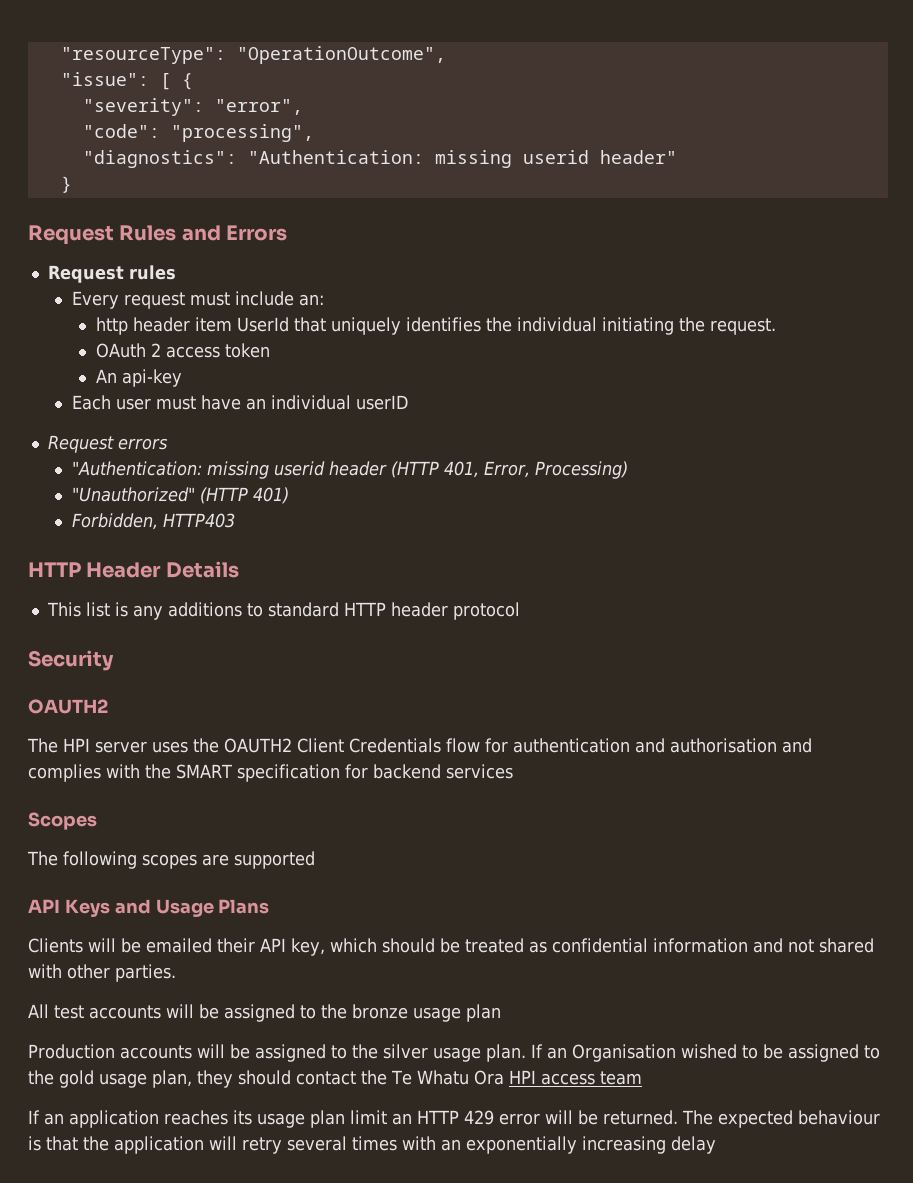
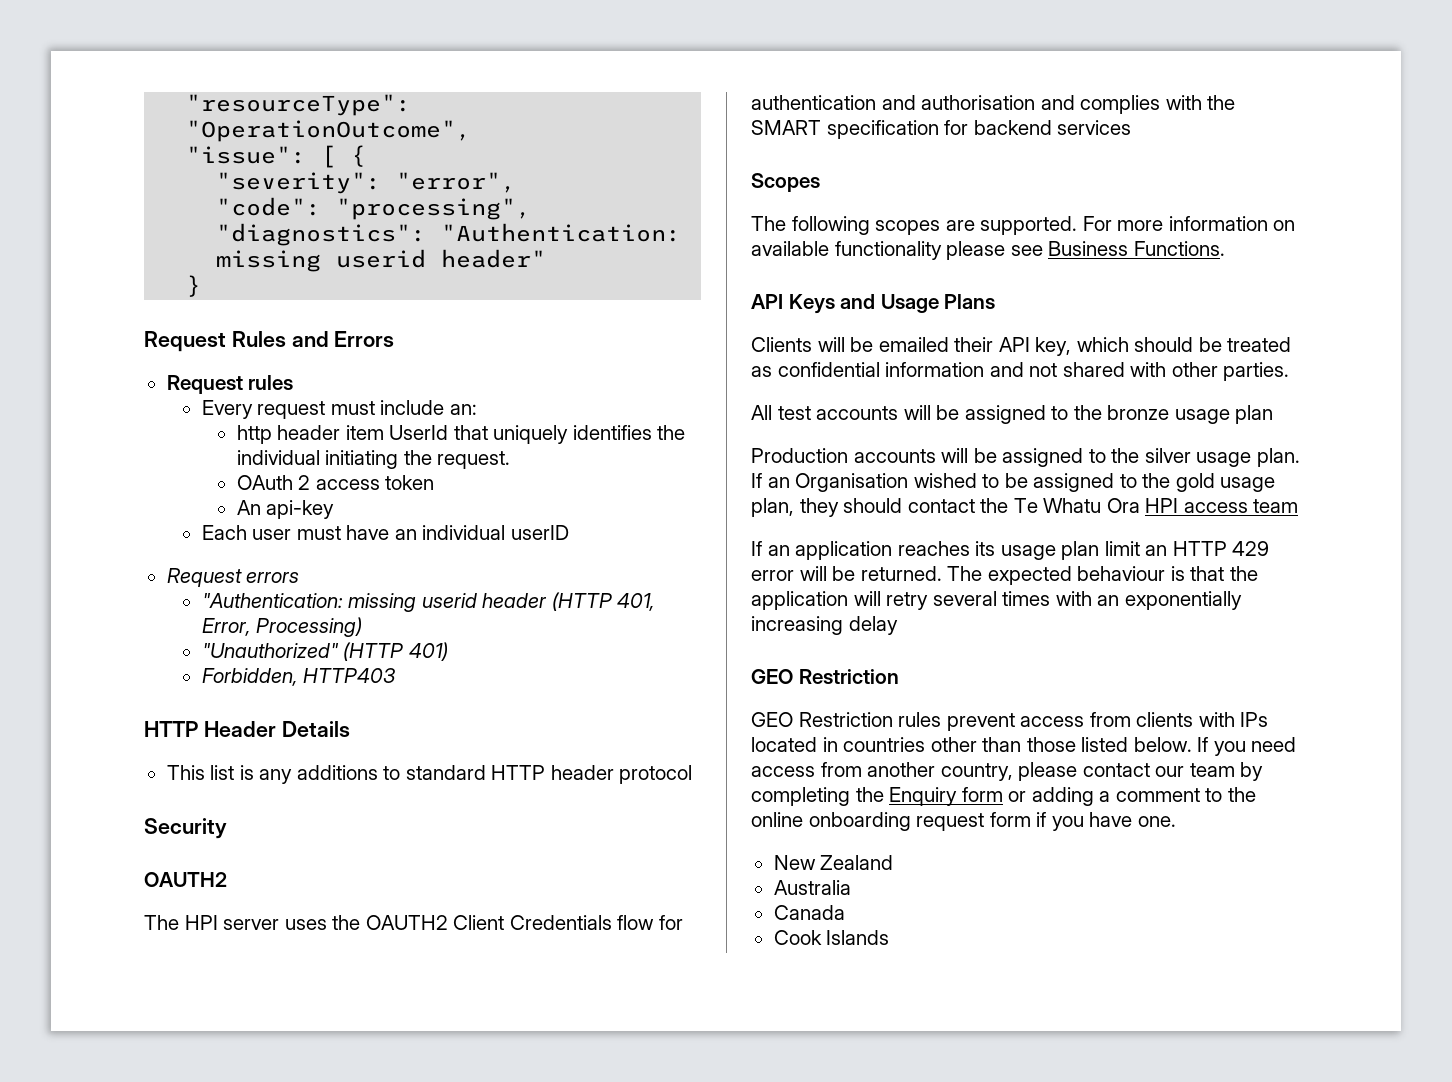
- The following scopes are supported
+ The following scopes are supported. For more information on available functionality please see Business Functions.
  The expected behaviour is that the application will retry several times with an exponentially increasing delay
+ GEO Restriction
+ GEO Restriction rules prevent access from clients with IPs located in countries other than those listed below. If you need access from another country, please contact our team by completing the Enquiry form or adding a comment to the online onboarding request form if you have one.
+ New Zealand
+ Australia
+ Canada
+ Cook Islands

